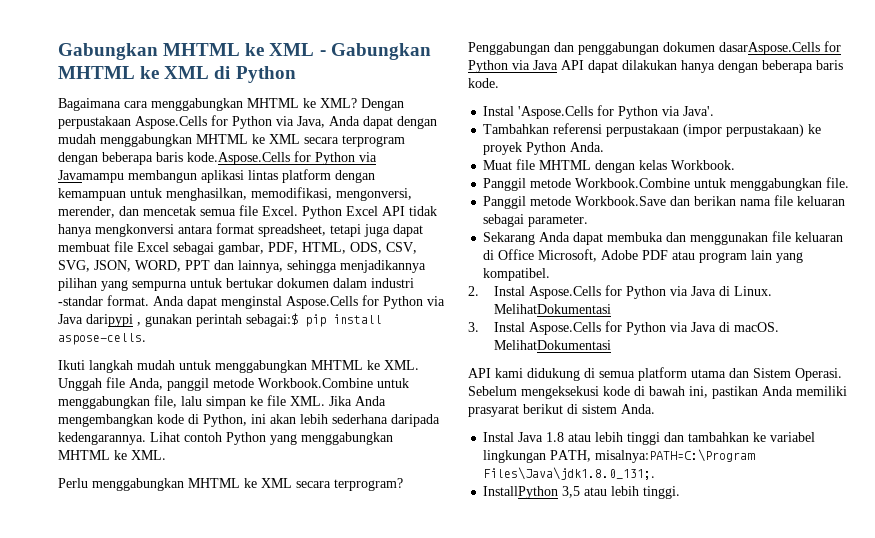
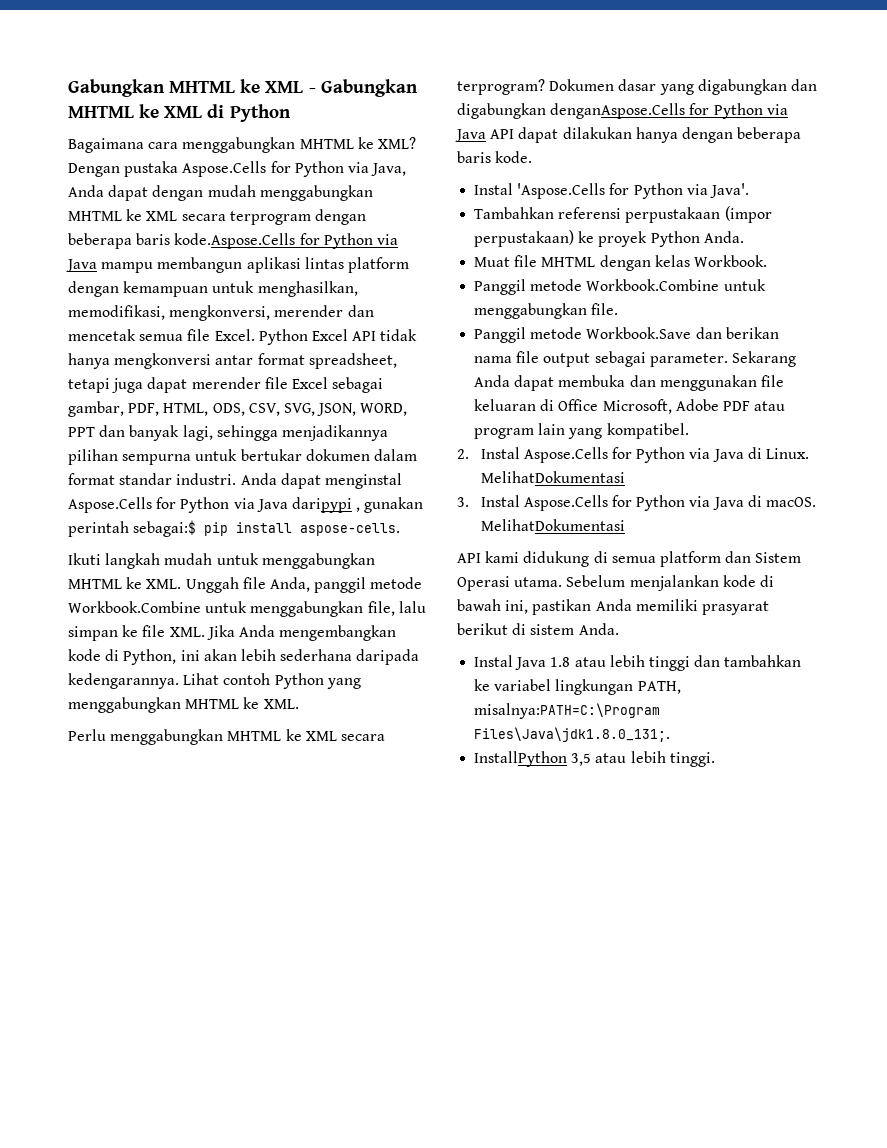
- Dengan perpustakaan Aspose.Cells for Python via Java, Anda dapat dengan mudah menggabungkan MHTML ke XML secara terprogram dengan beberapa baris kode.Aspose.Cells for Python via Javamampu membangun aplikasi lintas platform dengan kemampuan untuk menghasilkan, memodifikasi, mengonversi, merender, dan mencetak semua file Excel.
+ Dengan pustaka Aspose.Cells for Python via Java, Anda dapat dengan mudah menggabungkan MHTML ke XML secara terprogram dengan beberapa baris kode.Aspose.Cells for Python via Java mampu membangun aplikasi lintas platform dengan kemampuan untuk menghasilkan, memodifikasi, mengkonversi, merender dan mencetak semua file Excel.
- Python Excel API tidak hanya mengkonversi antara format spreadsheet, tetapi juga dapat membuat file Excel sebagai gambar, PDF, HTML, ODS, CSV, SVG, JSON, WORD, PPT dan lainnya, sehingga menjadikannya pilihan yang sempurna untuk bertukar dokumen dalam industri -standar format.
+ Python Excel API tidak hanya mengkonversi antar format spreadsheet, tetapi juga dapat merender file Excel sebagai gambar, PDF, HTML, ODS, CSV, SVG, JSON, WORD, PPT dan banyak lagi, sehingga menjadikannya pilihan sempurna untuk bertukar dokumen dalam format standar industri.
- Penggabungan dan penggabungan dokumen dasarAspose.Cells for Python via Java API dapat dilakukan hanya dengan beberapa baris kode.
+ Dokumen dasar yang digabungkan dan digabungkan denganAspose.Cells for Python via Java API dapat dilakukan hanya dengan beberapa baris kode.
- Panggil metode Workbook.Save dan berikan nama file keluaran sebagai parameter.
- Sekarang Anda dapat membuka dan menggunakan file keluaran di Office Microsoft, Adobe PDF atau program lain yang kompatibel.
+ Panggil metode Workbook.Save dan berikan nama file output sebagai parameter. Sekarang Anda dapat membuka dan menggunakan file keluaran di Office Microsoft, Adobe PDF atau program lain yang kompatibel.
- API kami didukung di semua platform utama dan Sistem Operasi. Sebelum mengeksekusi kode di bawah ini, pastikan Anda memiliki prasyarat berikut di sistem Anda.
+ API kami didukung di semua platform dan Sistem Operasi utama. Sebelum menjalankan kode di bawah ini, pastikan Anda memiliki prasyarat berikut di sistem Anda.

